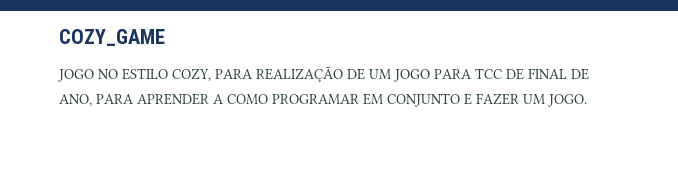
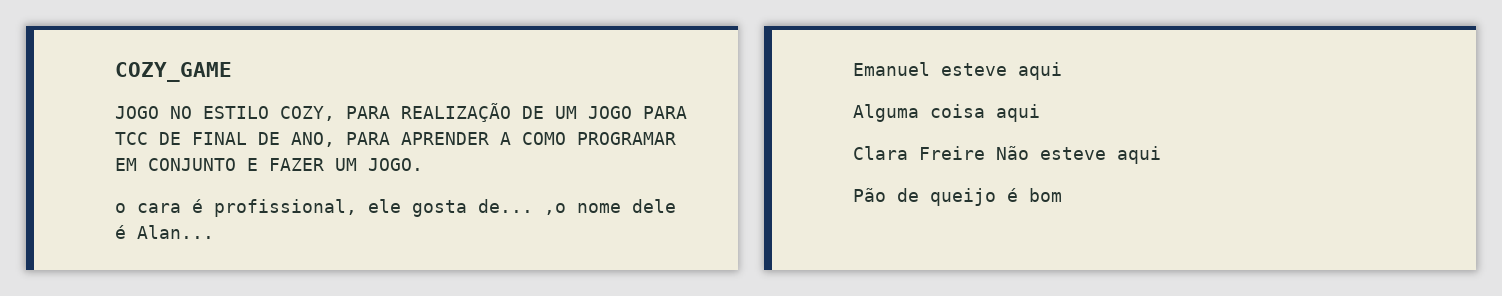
+ o cara é profissional, ele gosta de... ,o nome dele é Alan...
+ Emanuel esteve aqui
+ Alguma coisa aqui
+ Clara Freire Não esteve aqui
+ Pão de queijo é bom

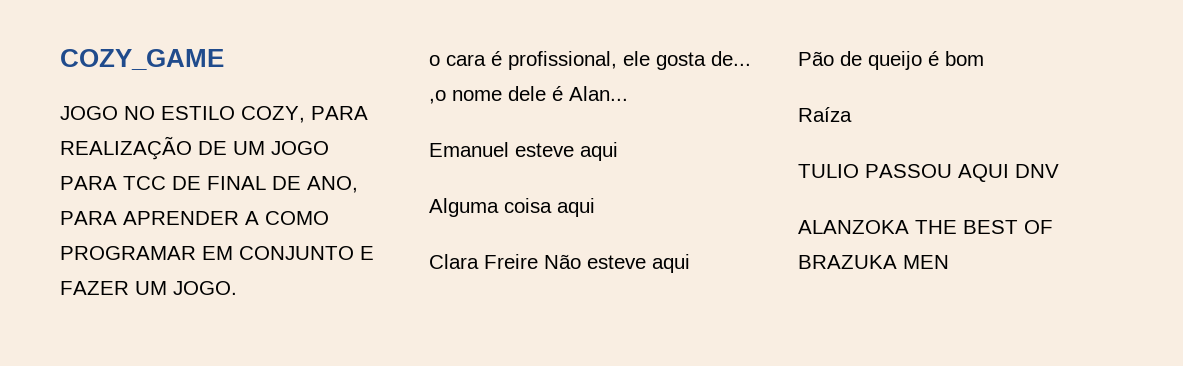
+ Raíza
+ TULIO PASSOU AQUI DNV
+ ALANZOKA THE BEST OF BRAZUKA MEN

